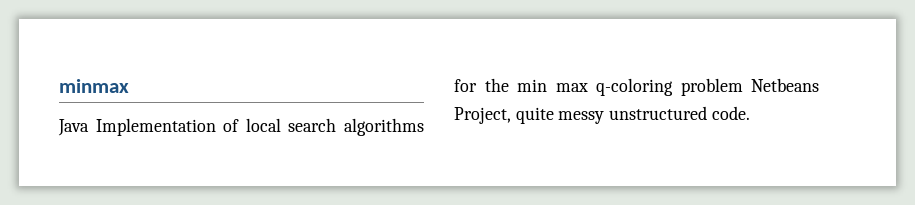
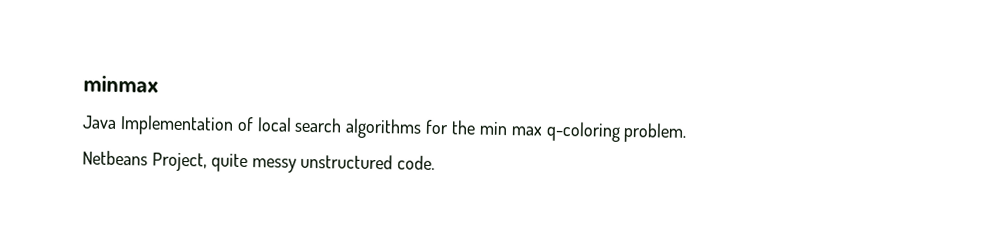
- Java Implementation of local search algorithms for the min max q-coloring problem Netbeans Project, quite messy unstructured code.
+ Java Implementation of local search algorithms for the min max q-coloring problem.
+ Netbeans Project, quite messy unstructured code.

